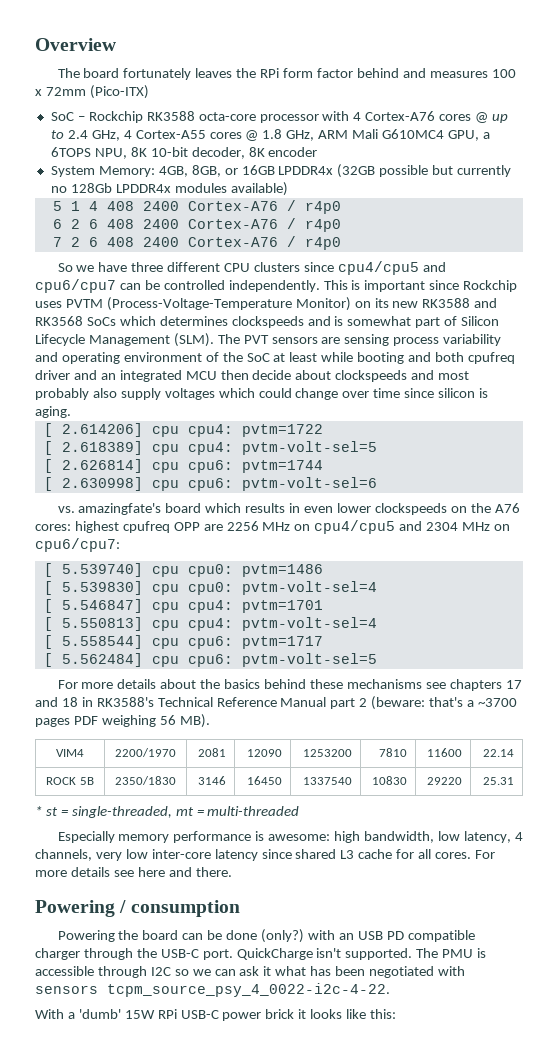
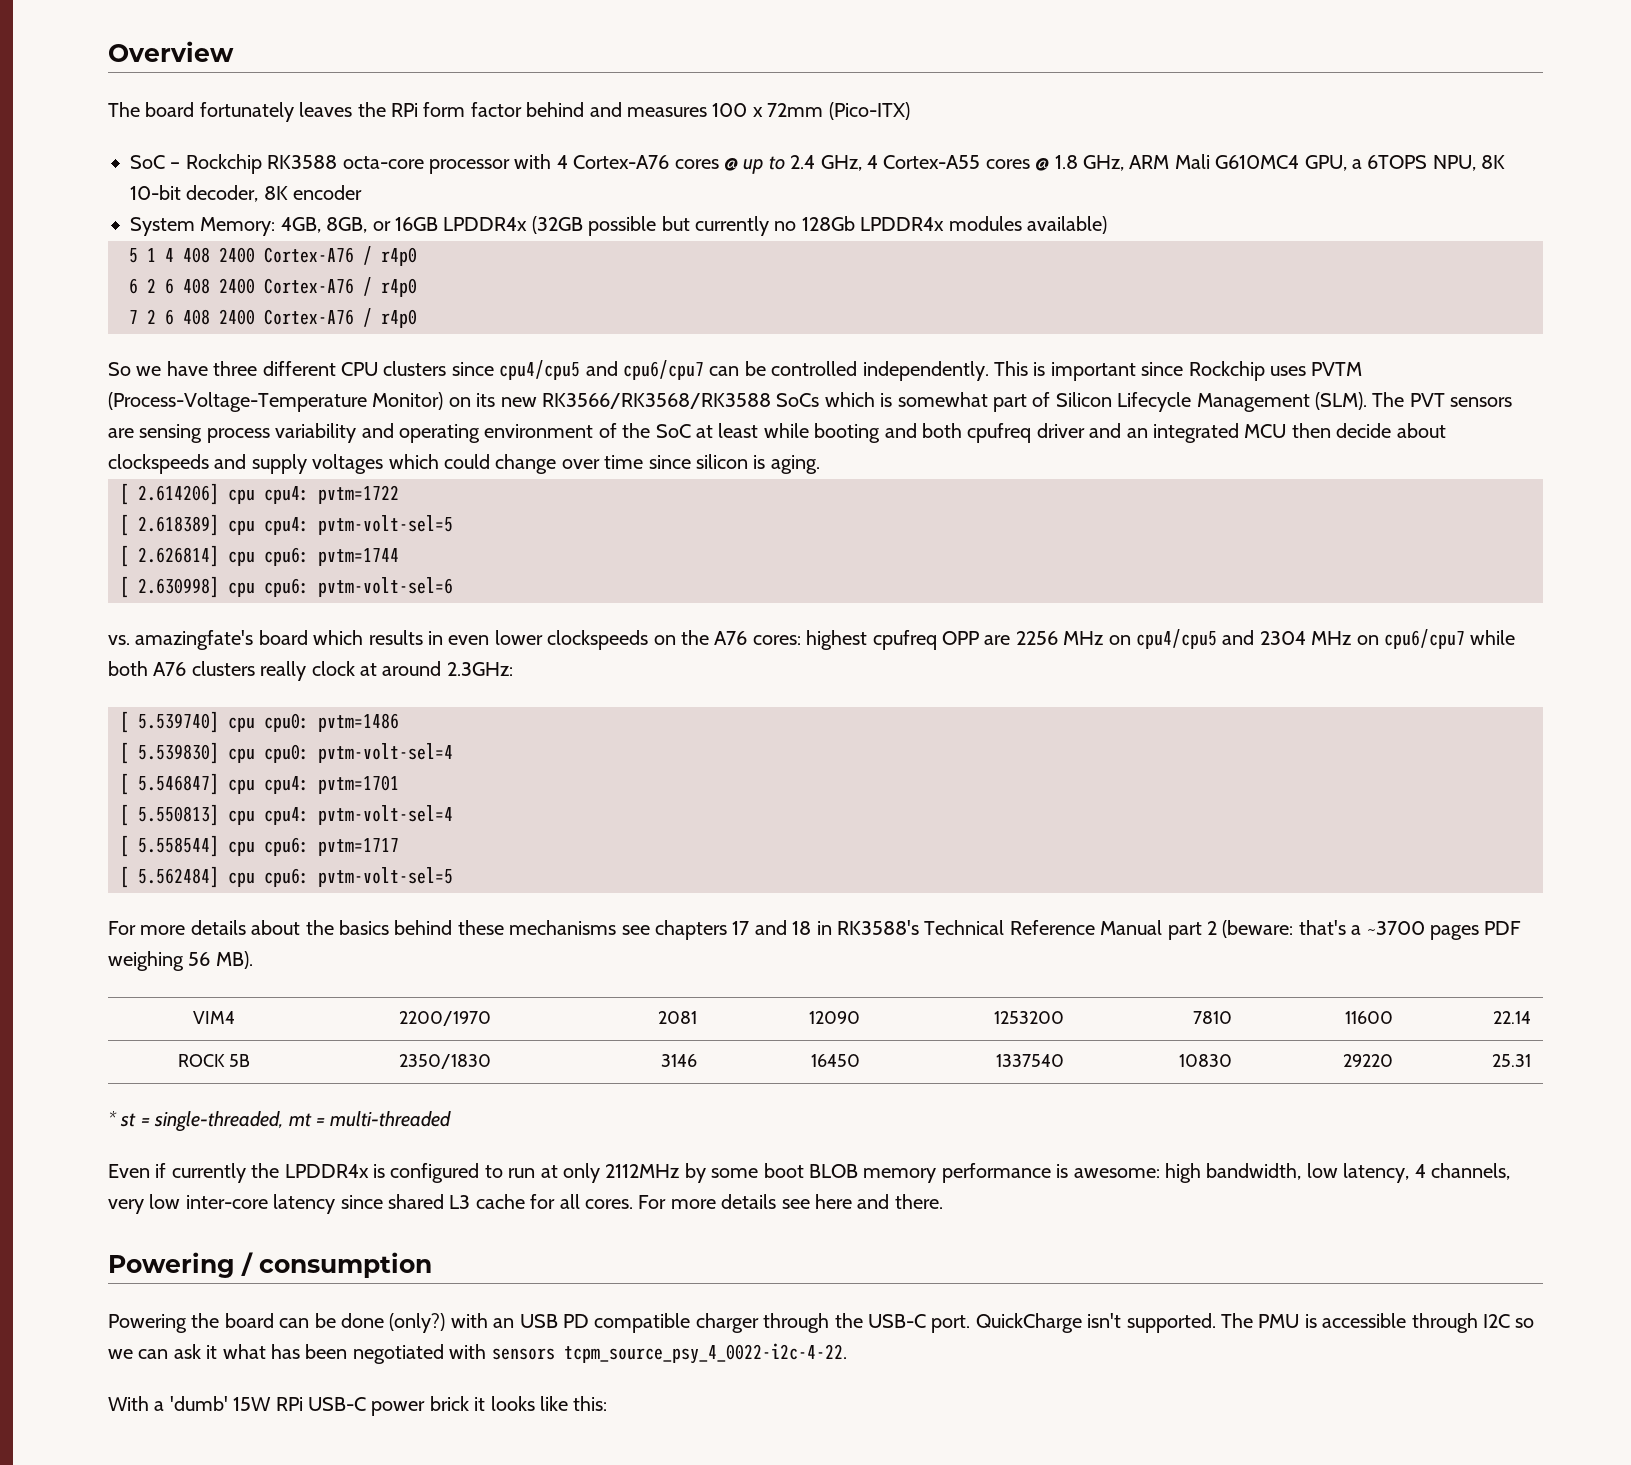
- This is important since Rockchip uses PVTM (Process-Voltage-Temperature Monitor) on its new RK3588 and RK3568 SoCs which determines clockspeeds and is somewhat part of Silicon Lifecycle Management (SLM).
+ This is important since Rockchip uses PVTM (Process-Voltage-Temperature Monitor) on its new RK3566/RK3568/RK3588 SoCs which is somewhat part of Silicon Lifecycle Management (SLM).
- The PVT sensors are sensing process variability and operating environment of the SoC at least while booting and both cpufreq driver and an integrated MCU then decide about clockspeeds and most probably also supply voltages which could change over time since silicon is aging.
+ The PVT sensors are sensing process variability and operating environment of the SoC at least while booting and both cpufreq driver and an integrated MCU then decide about clockspeeds and supply voltages which could change over time since silicon is aging.
- vs. amazingfate's board which results in even lower clockspeeds on the A76 cores: highest cpufreq OPP are 2256 MHz on cpu4/cpu5 and 2304 MHz on cpu6/cpu7:
+ vs. amazingfate's board which results in even lower clockspeeds on the A76 cores: highest cpufreq OPP are 2256 MHz on cpu4/cpu5 and 2304 MHz on cpu6/cpu7 while both A76 clusters really clock at around 2.3GHz:
- Especially memory performance is awesome: high bandwidth, low latency, 4 channels, very low inter-core latency since shared L3 cache for all cores.
+ Even if currently the LPDDR4x is configured to run at only 2112MHz by some boot BLOB memory performance is awesome: high bandwidth, low latency, 4 channels, very low inter-core latency since shared L3 cache for all cores.

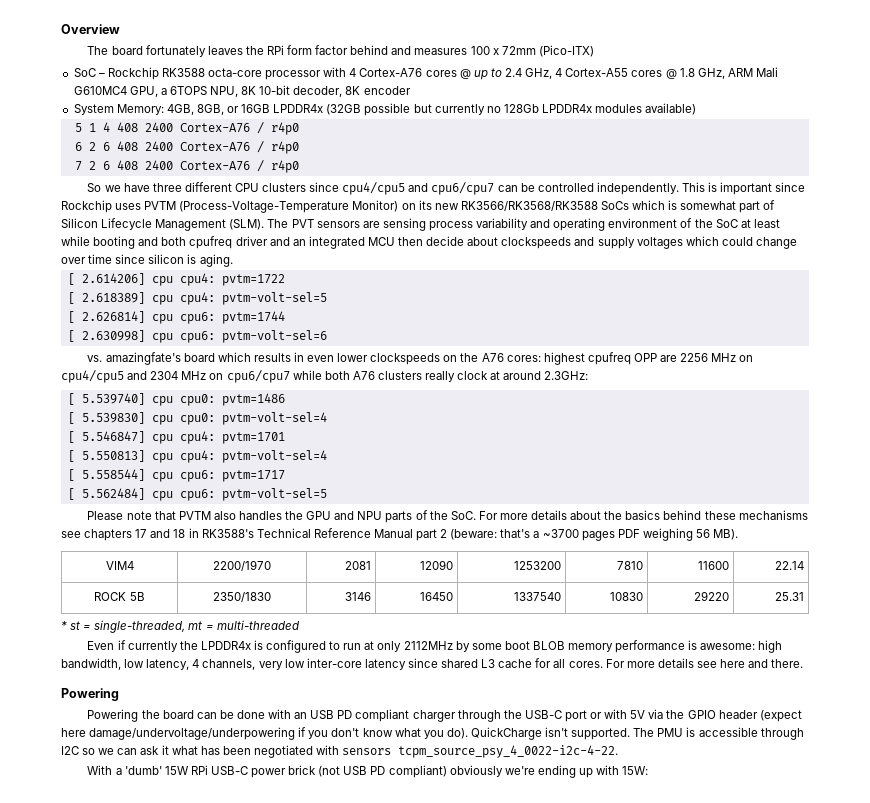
- For more details about the basics behind these mechanisms see chapters 17 and 18 in RK3588's Technical Reference Manual part 2 (beware: that's a ~3700 pages PDF weighing 56 MB).
+ Please note that PVTM also handles the GPU and NPU parts of the SoC. For more details about the basics behind these mechanisms see chapters 17 and 18 in RK3588's Technical Reference Manual part 2 (beware: that's a ~3700 pages PDF weighing 56 MB).
  For more details see here and there.
- Powering / consumption
+ Powering
- Powering the board can be done (only?) with an USB PD compatible charger through the USB-C port.
+ Powering the board can be done with an USB PD compliant charger through the USB-C port or with 5V via the GPIO header (expect here damage/undervoltage/underpowering if you don't know what you do).
- With a 'dumb' 15W RPi USB-C power brick it looks like this:
+ With a 'dumb' 15W RPi USB-C power brick (not USB PD compliant) obviously we're ending up with 15W:

